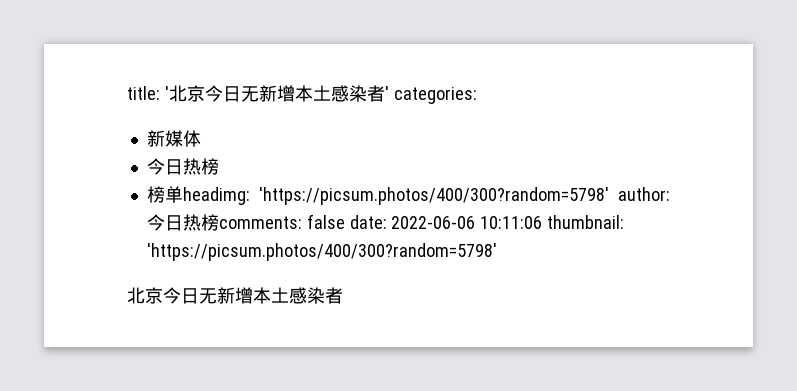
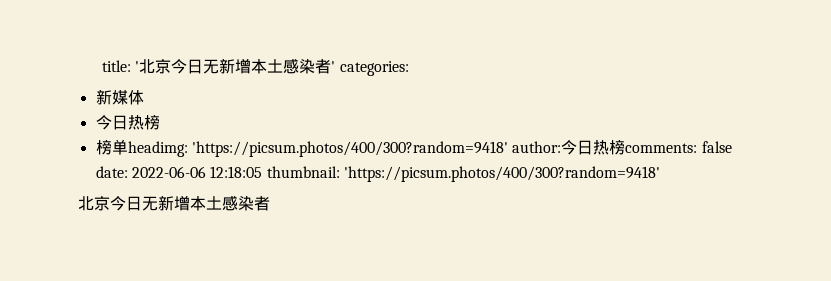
- 榜单headimg: 'https://picsum.photos/400/300?random=5798' author:今日热榜comments: false date: 2022-06-06 10:11:06 thumbnail: 'https://picsum.photos/400/300?random=5798'
+ 榜单headimg: 'https://picsum.photos/400/300?random=9418' author:今日热榜comments: false date: 2022-06-06 12:18:05 thumbnail: 'https://picsum.photos/400/300?random=9418'

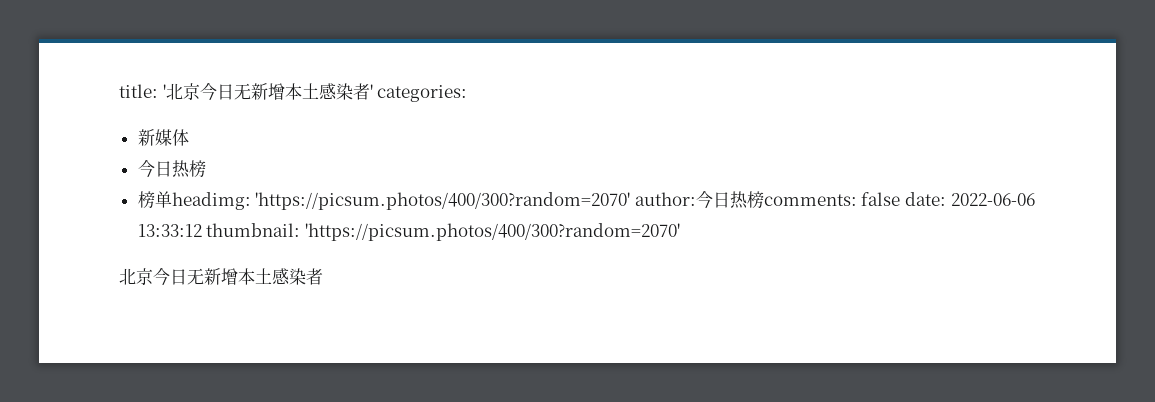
- 榜单headimg: 'https://picsum.photos/400/300?random=9418' author:今日热榜comments: false date: 2022-06-06 12:18:05 thumbnail: 'https://picsum.photos/400/300?random=9418'
+ 榜单headimg: 'https://picsum.photos/400/300?random=2070' author:今日热榜comments: false date: 2022-06-06 13:33:12 thumbnail: 'https://picsum.photos/400/300?random=2070'

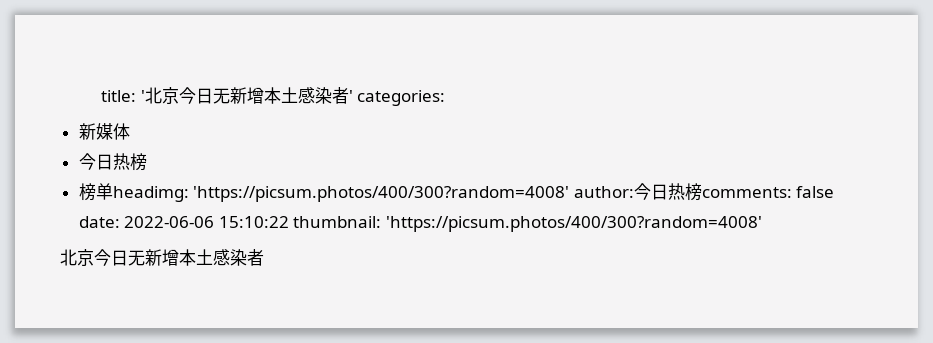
- 榜单headimg: 'https://picsum.photos/400/300?random=2070' author:今日热榜comments: false date: 2022-06-06 13:33:12 thumbnail: 'https://picsum.photos/400/300?random=2070'
+ 榜单headimg: 'https://picsum.photos/400/300?random=4008' author:今日热榜comments: false date: 2022-06-06 15:10:22 thumbnail: 'https://picsum.photos/400/300?random=4008'

